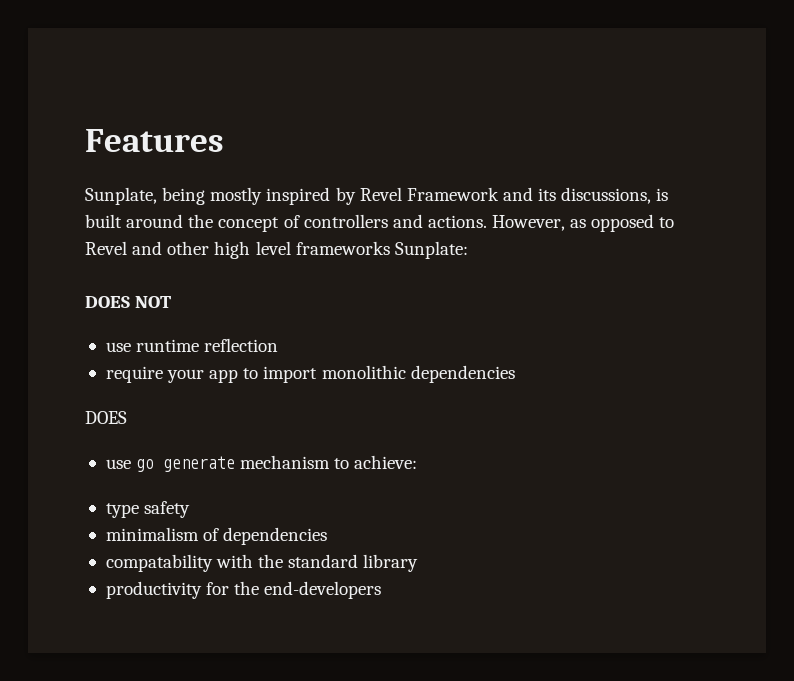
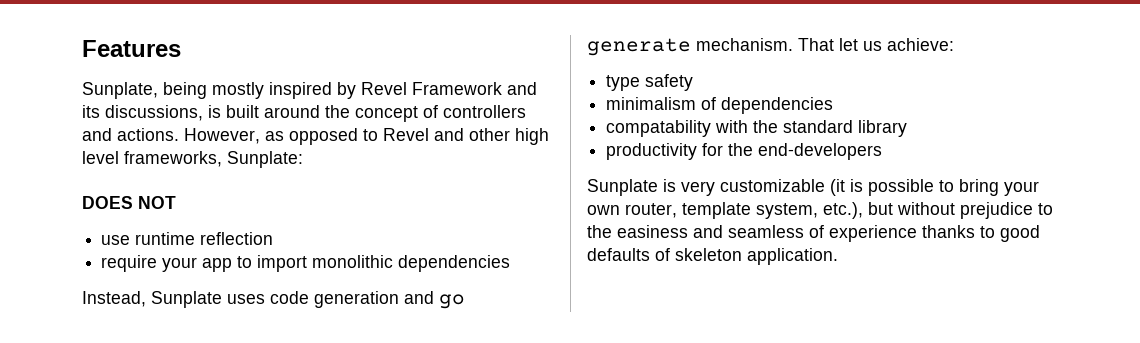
- However, as opposed to Revel and other high level frameworks Sunplate:
+ However, as opposed to Revel and other high level frameworks, Sunplate:
  require your app to import monolithic dependencies
- DOES
- use go generate mechanism to achieve:
+ Instead, Sunplate uses code generation and go generate mechanism. That let us achieve:
+ Sunplate is very customizable (it is possible to bring your own router, template system, etc.), but without prejudice to the easiness and seamless of experience thanks to good defaults of skeleton application.

